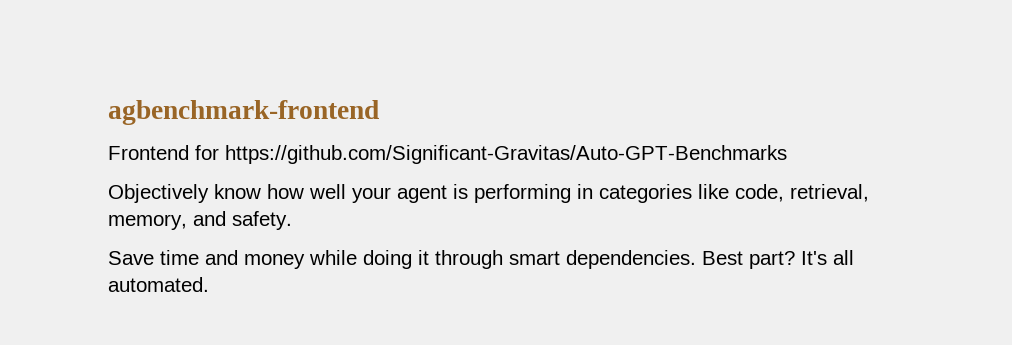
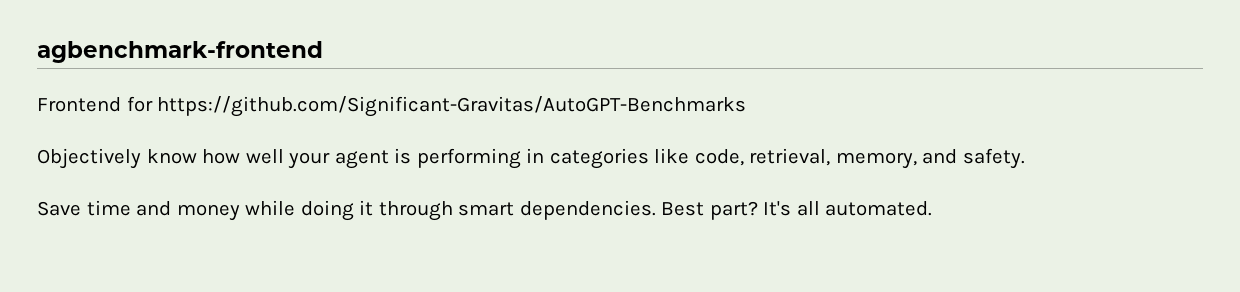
- Frontend for https://github.com/Significant-Gravitas/Auto-GPT-Benchmarks
+ Frontend for https://github.com/Significant-Gravitas/AutoGPT-Benchmarks

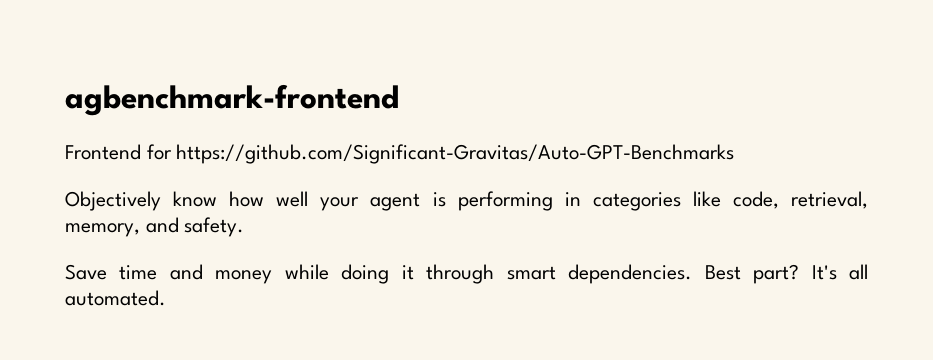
- Frontend for https://github.com/Significant-Gravitas/AutoGPT-Benchmarks
+ Frontend for https://github.com/Significant-Gravitas/Auto-GPT-Benchmarks

